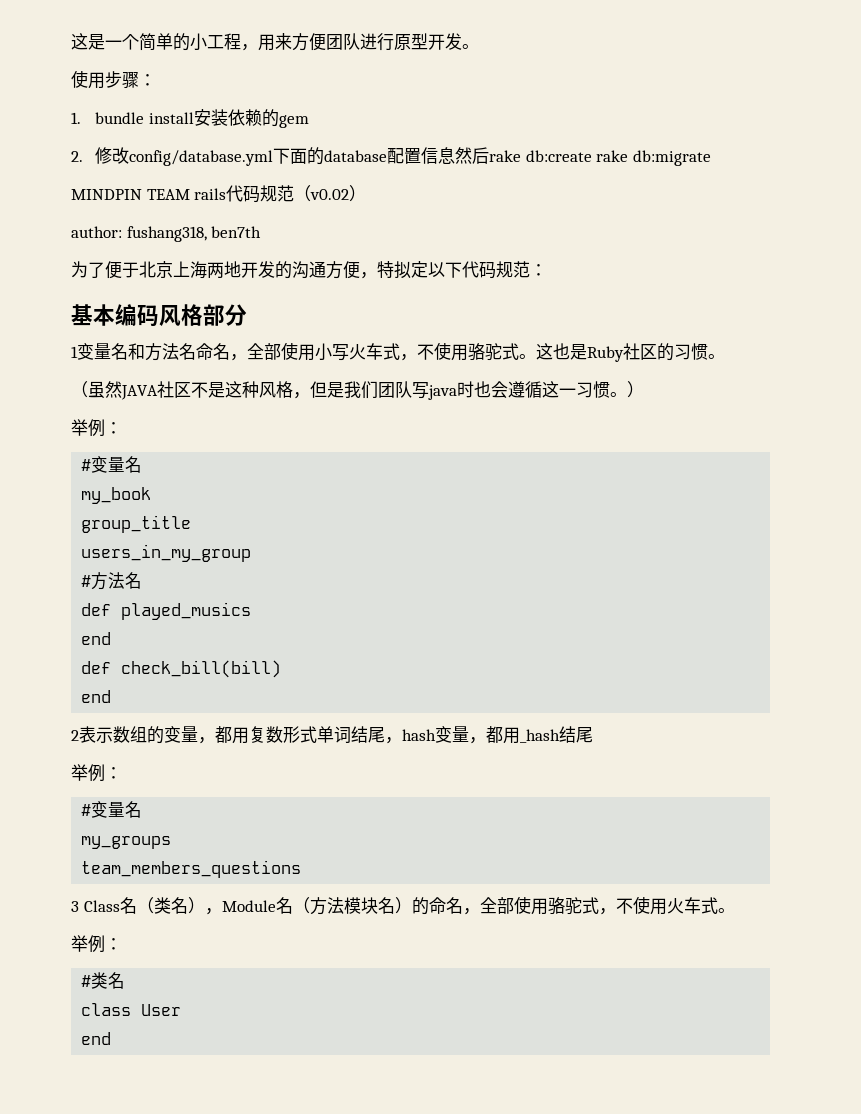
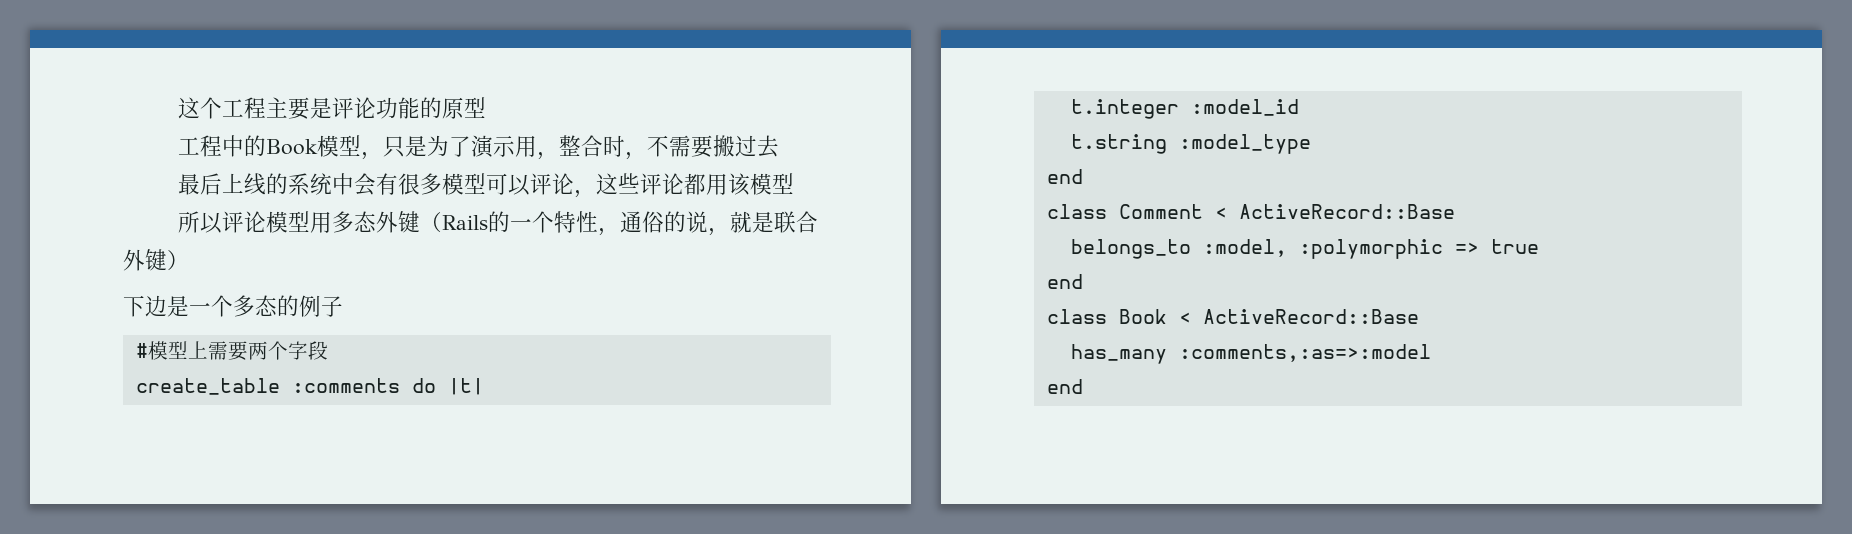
- 这是一个简单的小工程，用来方便团队进行原型开发。
- 使用步骤：
- 1. bundle install安装依赖的gem
- 2.修改config/database.yml下面的database配置信息然后rake db:create rake db:migrate
- MINDPIN TEAM rails代码规范（v0.02）
- author: fushang318, ben7th
- 为了便于北京上海两地开发的沟通方便，特拟定以下代码规范：
- 基本编码风格部分
- 1变量名和方法名命名，全部使用小写火车式，不使用骆驼式。这也是Ruby社区的习惯。
- （虽然JAVA社区不是这种风格，但是我们团队写java时也会遵循这一习惯。）
- 举例：
- #变量名
- my_book
- group_title
- users_in_my_group
- #方法名
- def played_musics
+ 这个工程主要是评论功能的原型
+ 工程中的Book模型，只是为了演示用，整合时，不需要搬过去
+ 最后上线的系统中会有很多模型可以评论，这些评论都用该模型
+ 所以评论模型用多态外键（Rails的一个特性，通俗的说，就是联合外键）
+ 下边是一个多态的例子
+ #模型上需要两个字段
+ create_table :comments do |t|
+ t.integer :model_id
+ t.string :model_type
  end
- def check_bill(bill)
+ class Comment < ActiveRecord::Base
+ belongs_to :model, :polymorphic => true
  end
- 2表示数组的变量，都用复数形式单词结尾，hash变量，都用_hash结尾
- 举例：
- #变量名
- my_groups
- team_members_questions
- 3 Class名（类名），Module名（方法模块名）的命名，全部使用骆驼式，不使用火车式。
- 举例：
- #类名
- class User
+ class Book < ActiveRecord::Base
+ has_many :comments,:as=>:model

